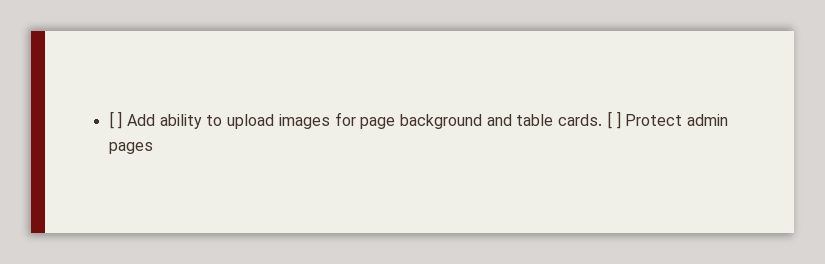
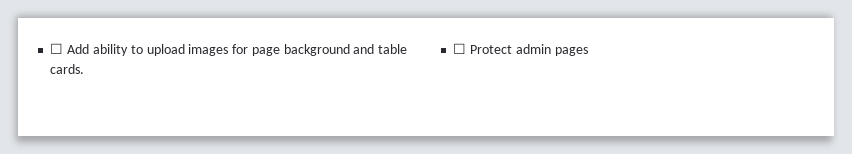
- [ ] Add ability to upload images for page background and table cards. [ ] Protect admin pages
+ ☐ Add ability to upload images for page background and table cards.
+ ☐ Protect admin pages

